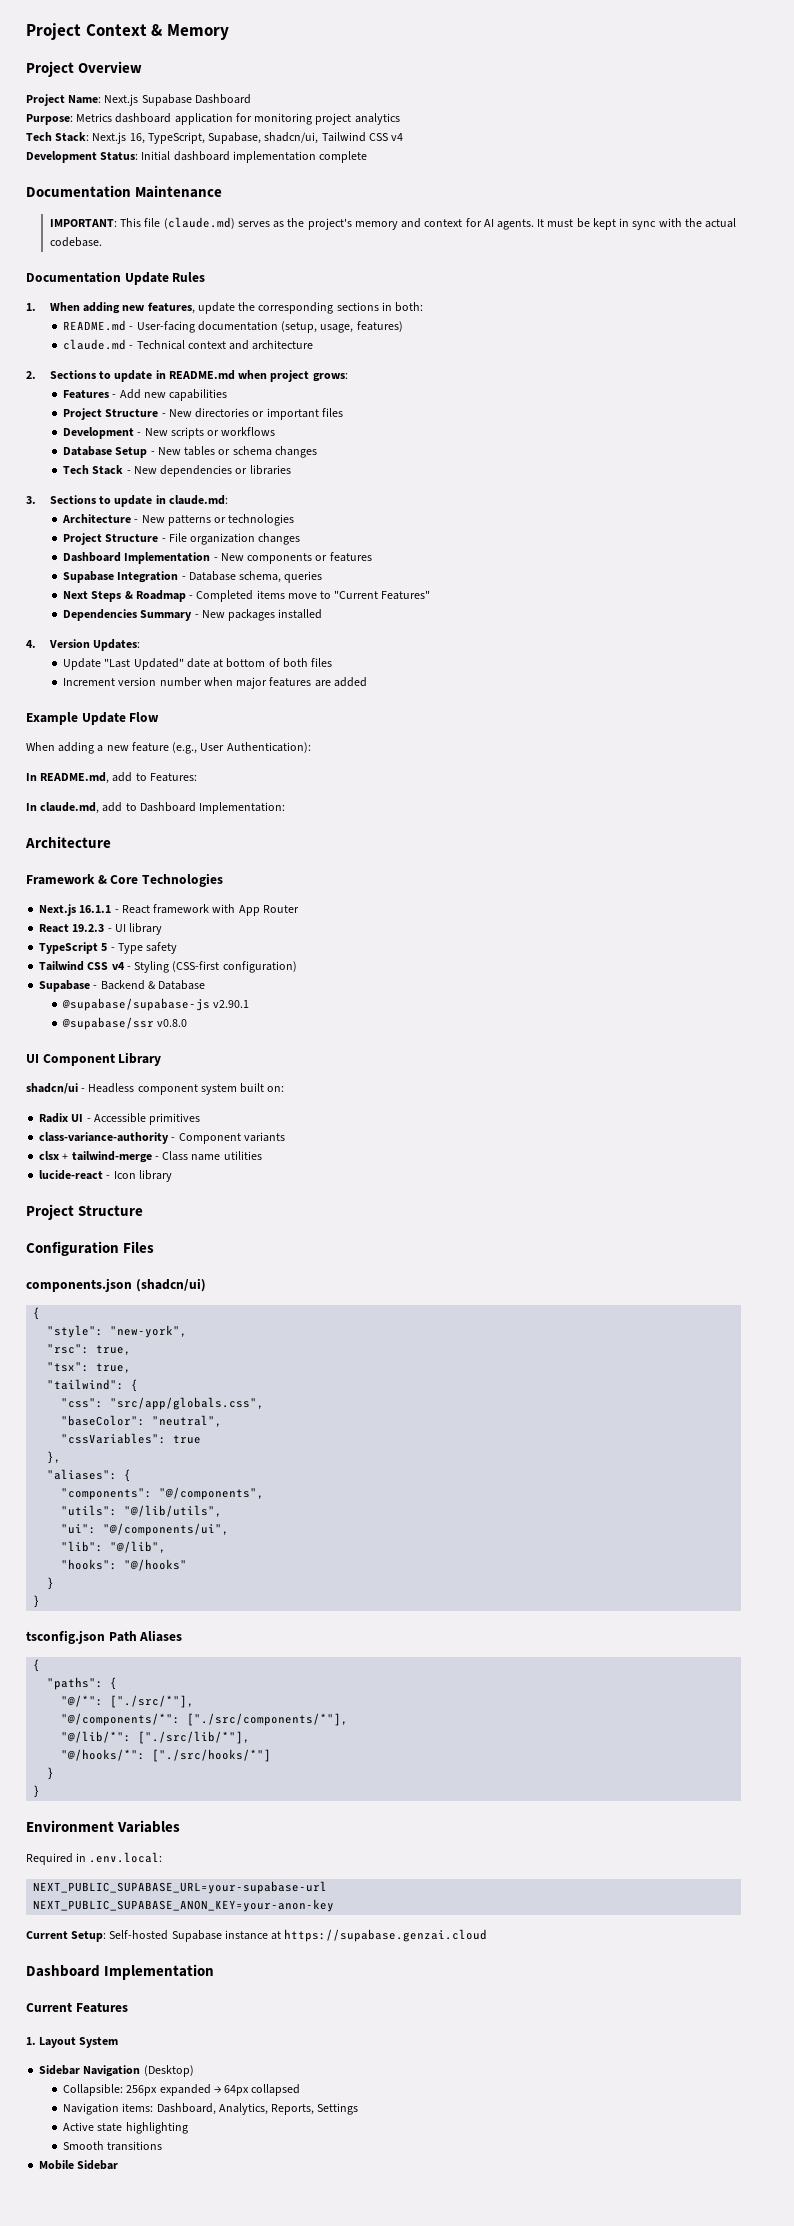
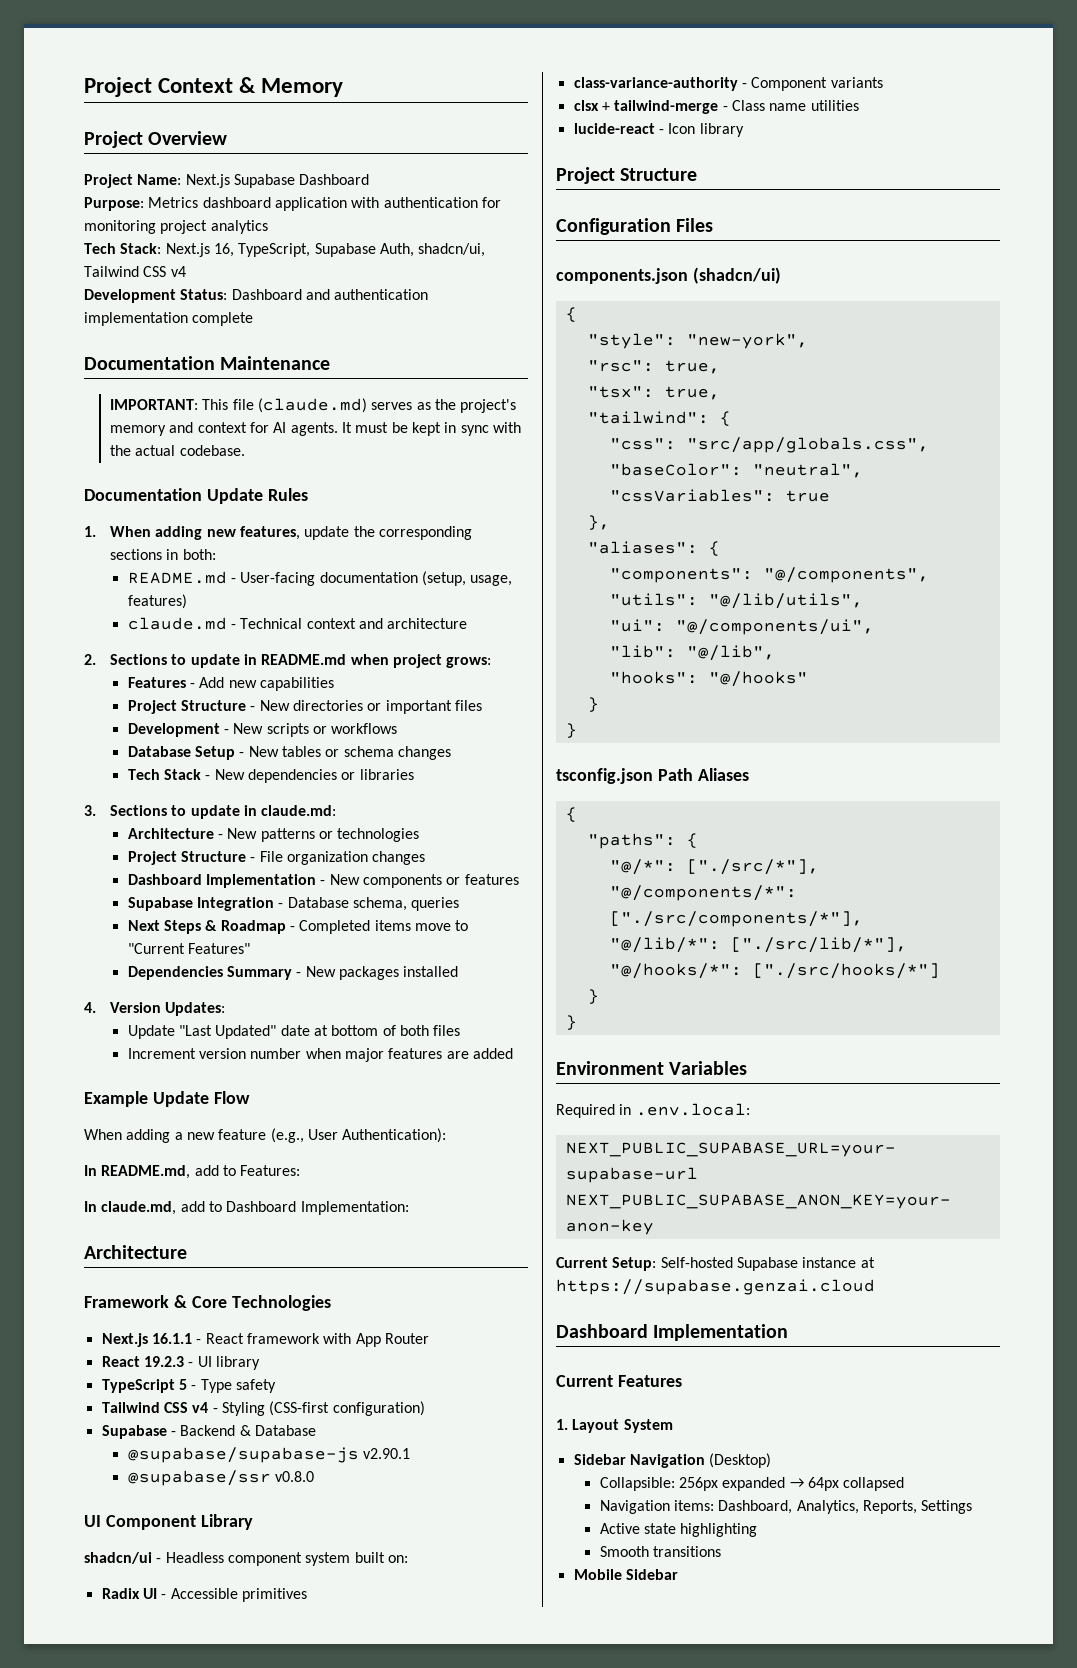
- Purpose: Metrics dashboard application for monitoring project analytics
+ Purpose: Metrics dashboard application with authentication for monitoring project analytics
- Tech Stack: Next.js 16, TypeScript, Supabase, shadcn/ui, Tailwind CSS v4
+ Tech Stack: Next.js 16, TypeScript, Supabase Auth, shadcn/ui, Tailwind CSS v4
- Development Status: Initial dashboard implementation complete
+ Development Status: Dashboard and authentication implementation complete

